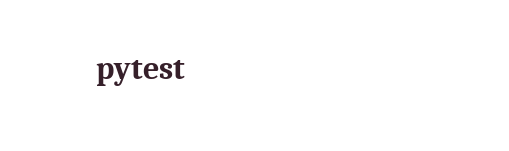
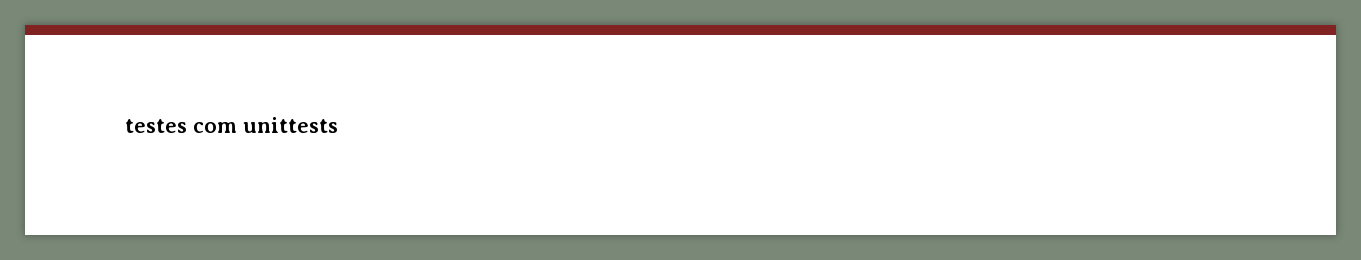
- pytest
+ testes com unittests

